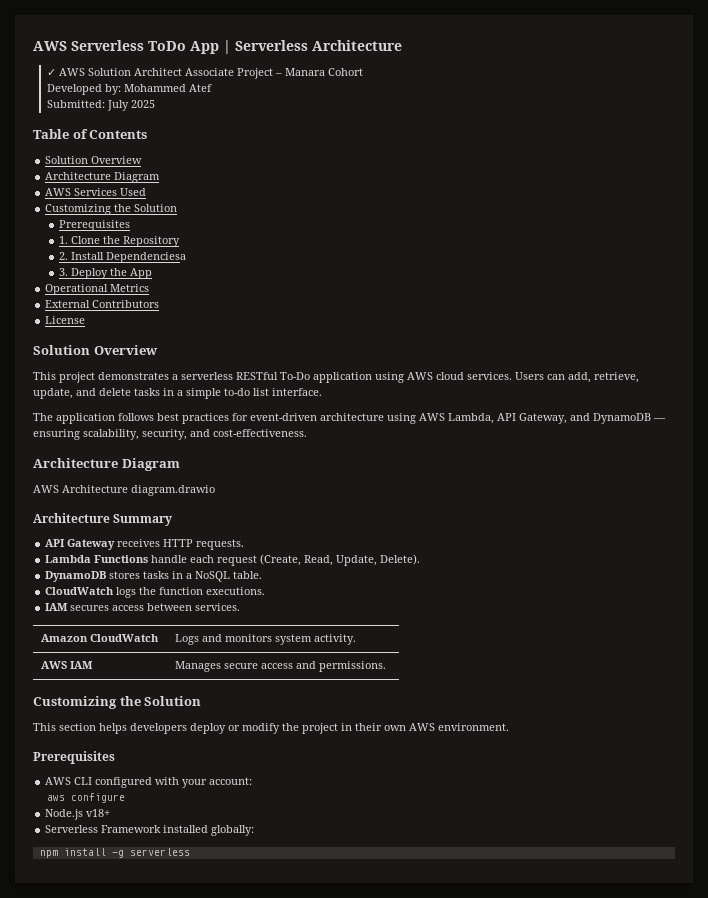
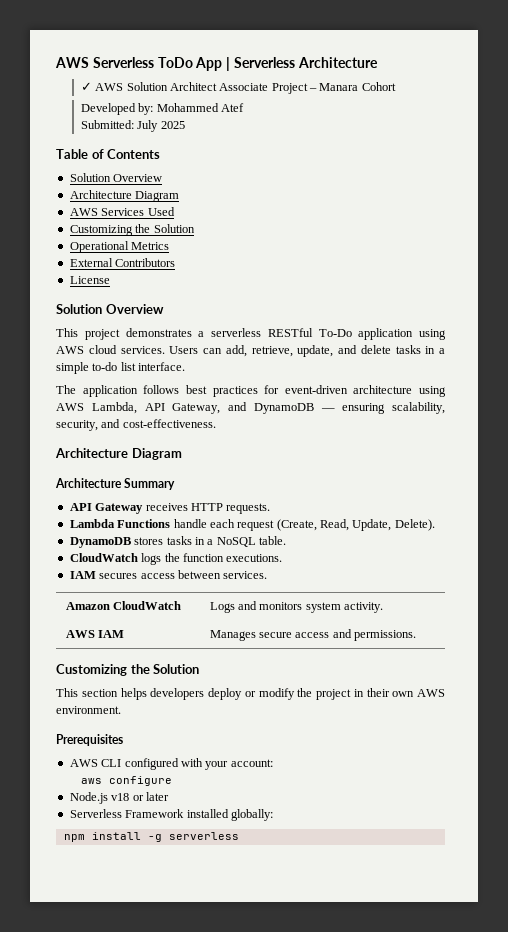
  AWS Services Used
  Customizing the Solution
- Prerequisites
- 1. Clone the Repository
- 2. Install Dependenciesa
- 3. Deploy the App
- AWS Architecture diagram.drawio
- Node.js v18+
+ Node.js v18 or later

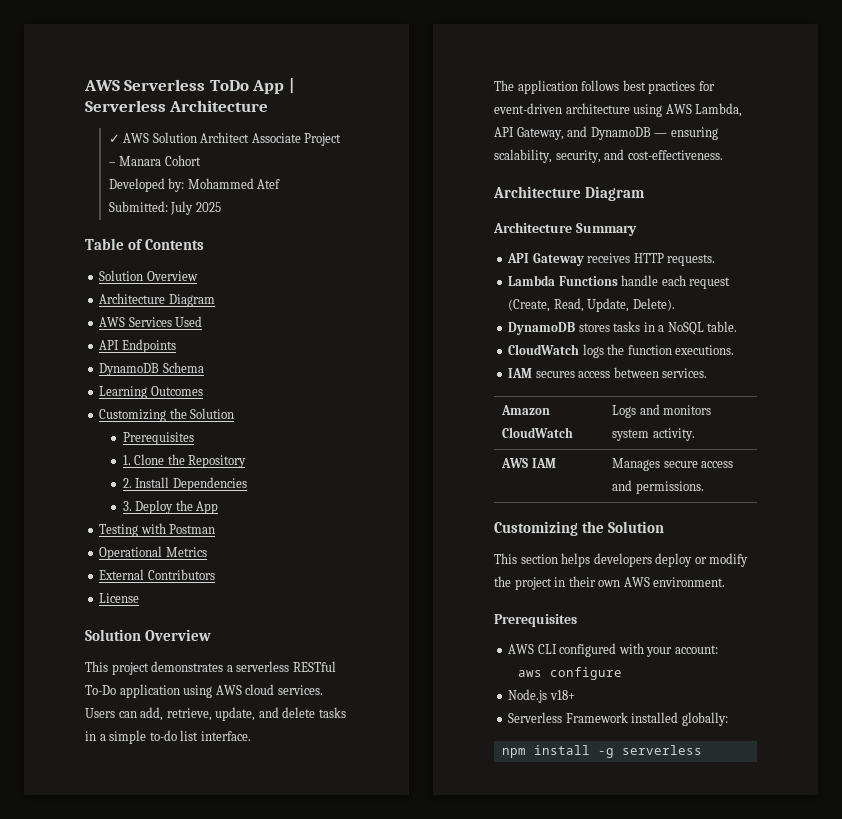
  AWS Services Used
+ API Endpoints
+ DynamoDB Schema
+ Learning Outcomes
  Customizing the Solution
+ Prerequisites
+ 1. Clone the Repository
+ 2. Install Dependencies
+ 3. Deploy the App
+ Testing with Postman
- Node.js v18 or later
+ Node.js v18+

